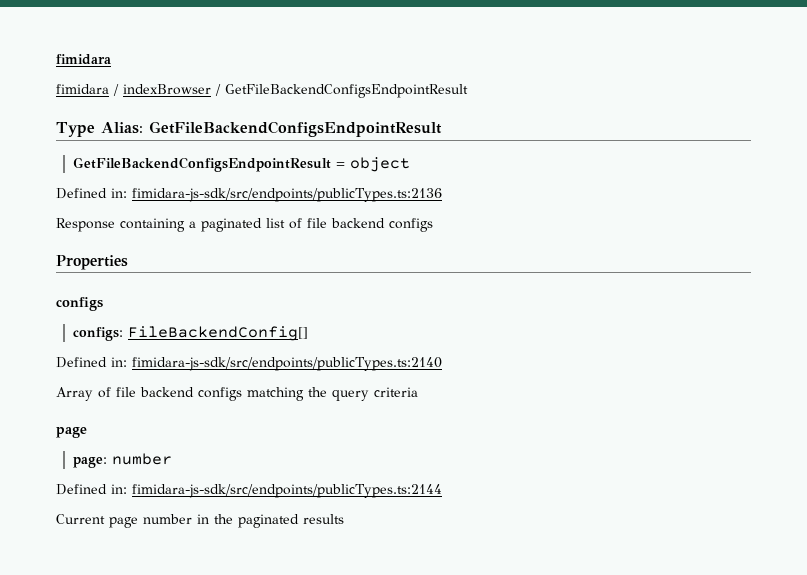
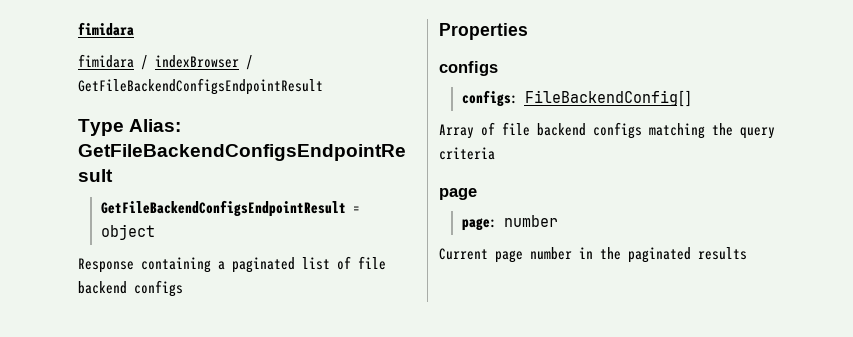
- Defined in: fimidara-js-sdk/src/endpoints/publicTypes.ts:2136
- Defined in: fimidara-js-sdk/src/endpoints/publicTypes.ts:2140
- Defined in: fimidara-js-sdk/src/endpoints/publicTypes.ts:2144

